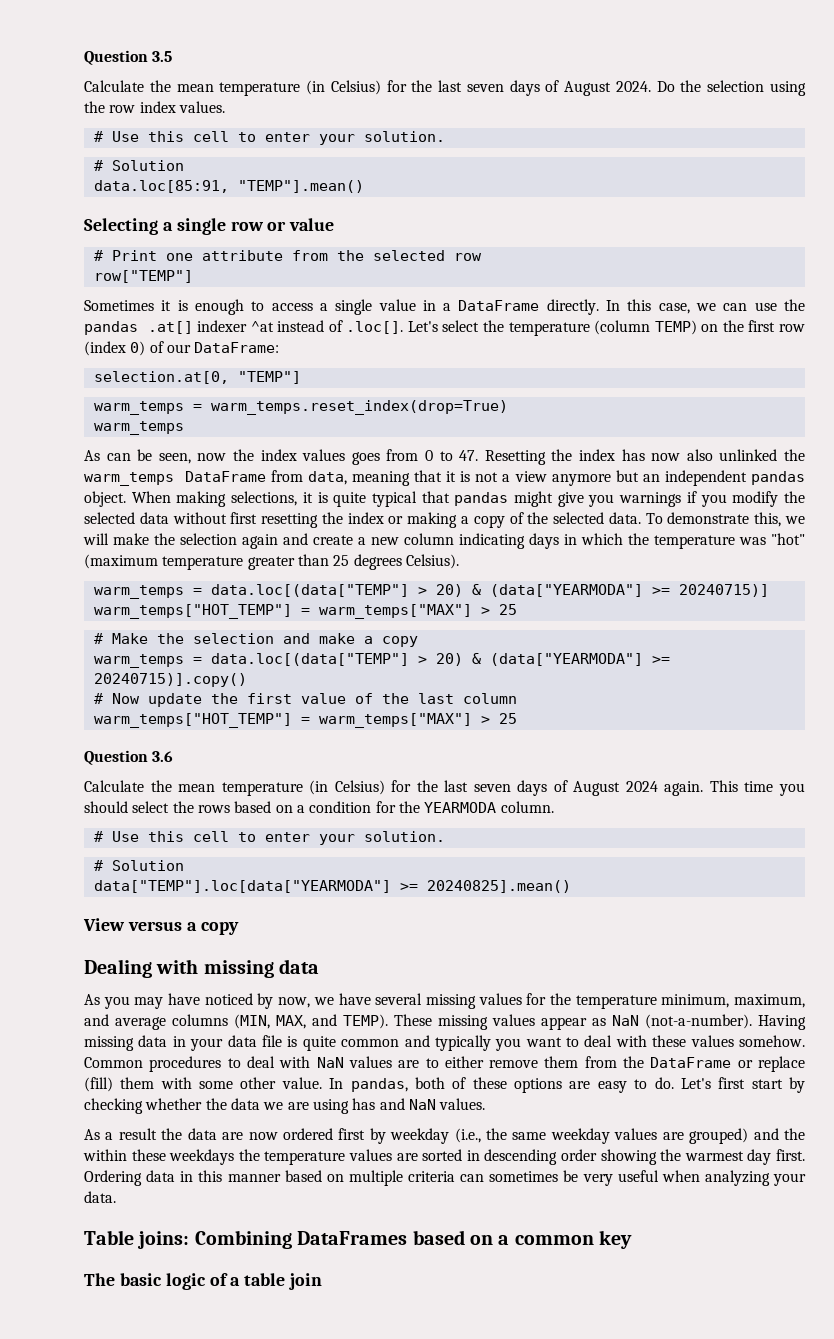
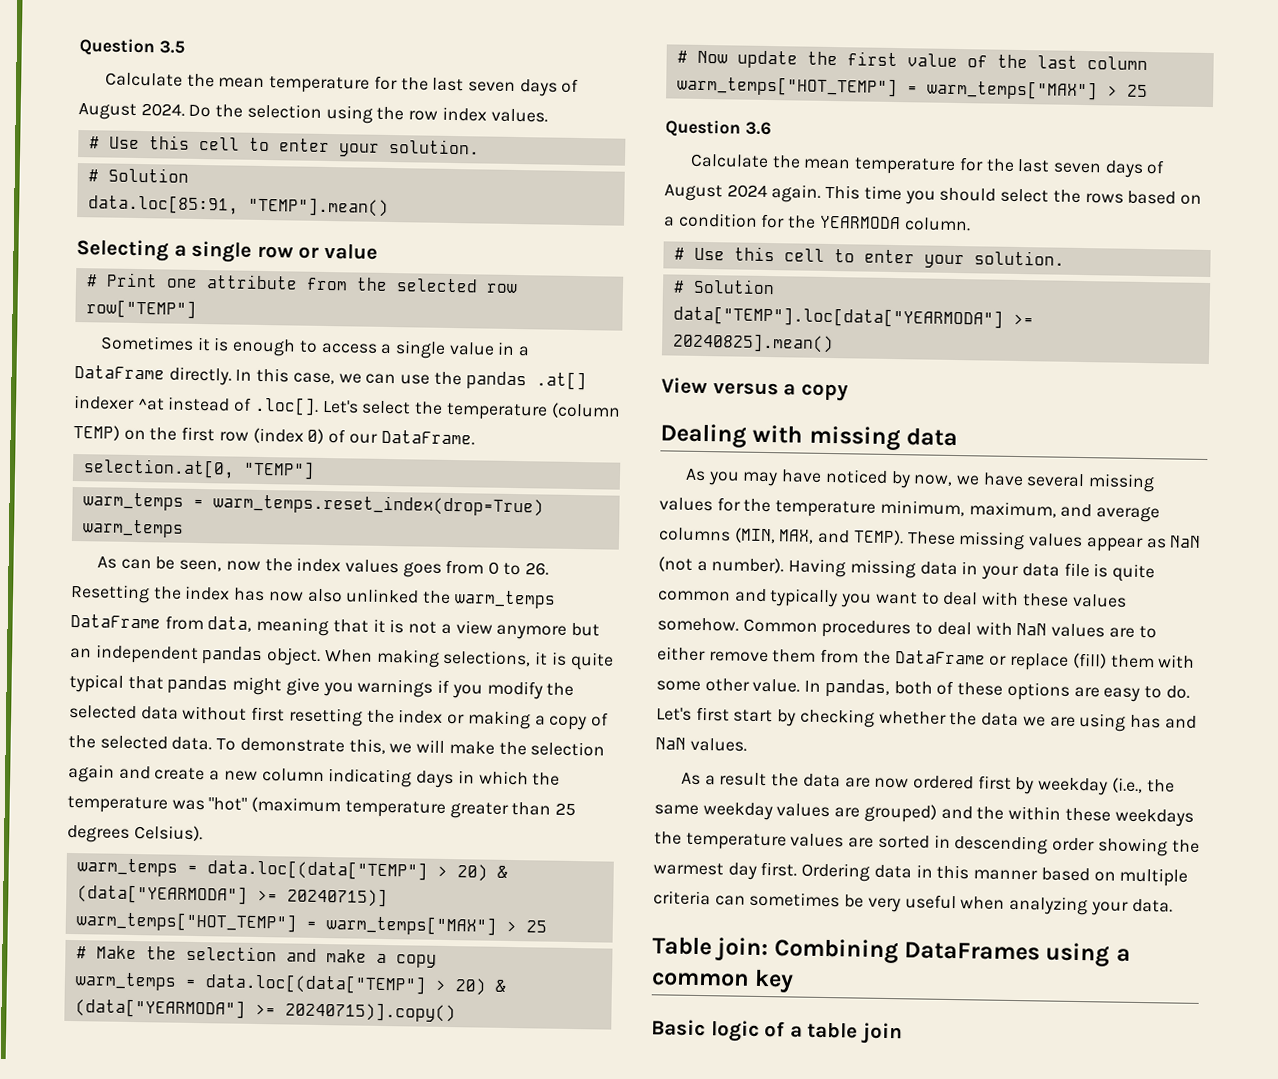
- Calculate the mean temperature (in Celsius) for the last seven days of August 2024.
+ Calculate the mean temperature for the last seven days of August 2024.
- In this case, we can use the pandas .at[] indexer ^at instead of .loc[]. Let's select the temperature (column TEMP) on the first row (index 0) of our DataFrame:
+ In this case, we can use the pandas .at[] indexer ^at instead of .loc[]. Let's select the temperature (column TEMP) on the first row (index 0) of our DataFrame.
- As can be seen, now the index values goes from 0 to 47. Resetting the index has now also unlinked the warm_temps DataFrame from data, meaning that it is not a view anymore but an independent pandas object.
+ As can be seen, now the index values goes from 0 to 26. Resetting the index has now also unlinked the warm_temps DataFrame from data, meaning that it is not a view anymore but an independent pandas object.
- Calculate the mean temperature (in Celsius) for the last seven days of August 2024 again.
+ Calculate the mean temperature for the last seven days of August 2024 again.
- These missing values appear as NaN (not-a-number).
+ These missing values appear as NaN (not a number).
- Table joins: Combining DataFrames based on a common key
+ Table join: Combining DataFrames using a common key
- The basic logic of a table join
+ Basic logic of a table join

